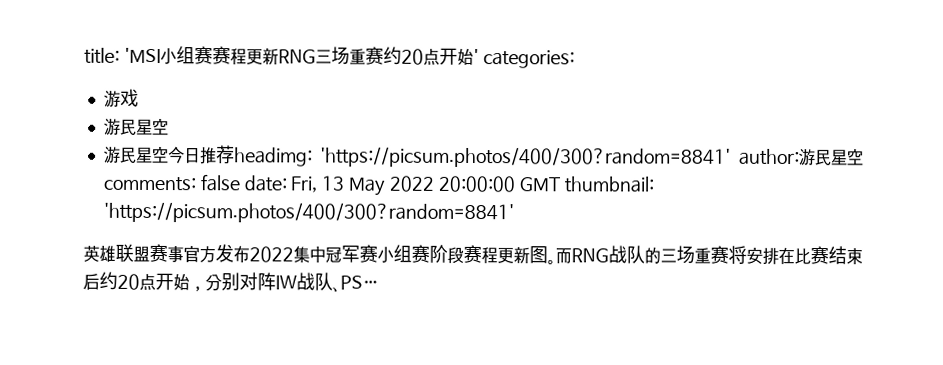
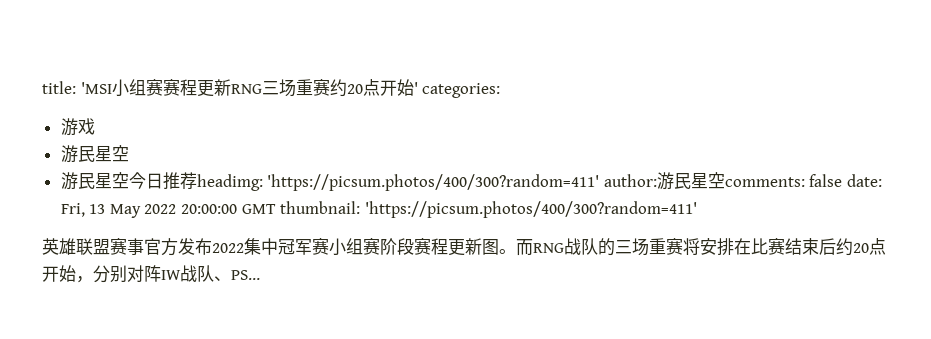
- 游民星空今日推荐headimg: 'https://picsum.photos/400/300?random=8841' author:游民星空comments: false date: Fri, 13 May 2022 20:00:00 GMT thumbnail: 'https://picsum.photos/400/300?random=8841'
+ 游民星空今日推荐headimg: 'https://picsum.photos/400/300?random=411' author:游民星空comments: false date: Fri, 13 May 2022 20:00:00 GMT thumbnail: 'https://picsum.photos/400/300?random=411'

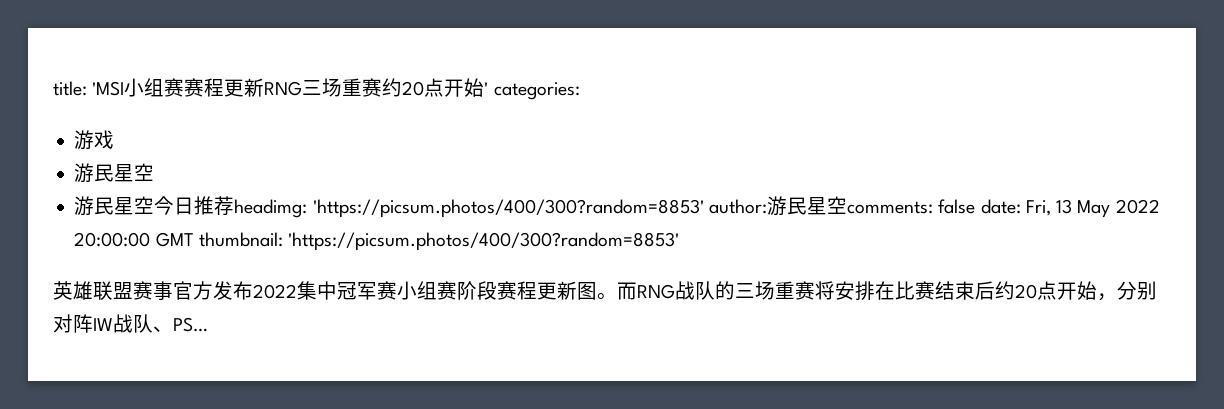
- 游民星空今日推荐headimg: 'https://picsum.photos/400/300?random=411' author:游民星空comments: false date: Fri, 13 May 2022 20:00:00 GMT thumbnail: 'https://picsum.photos/400/300?random=411'
+ 游民星空今日推荐headimg: 'https://picsum.photos/400/300?random=8853' author:游民星空comments: false date: Fri, 13 May 2022 20:00:00 GMT thumbnail: 'https://picsum.photos/400/300?random=8853'

